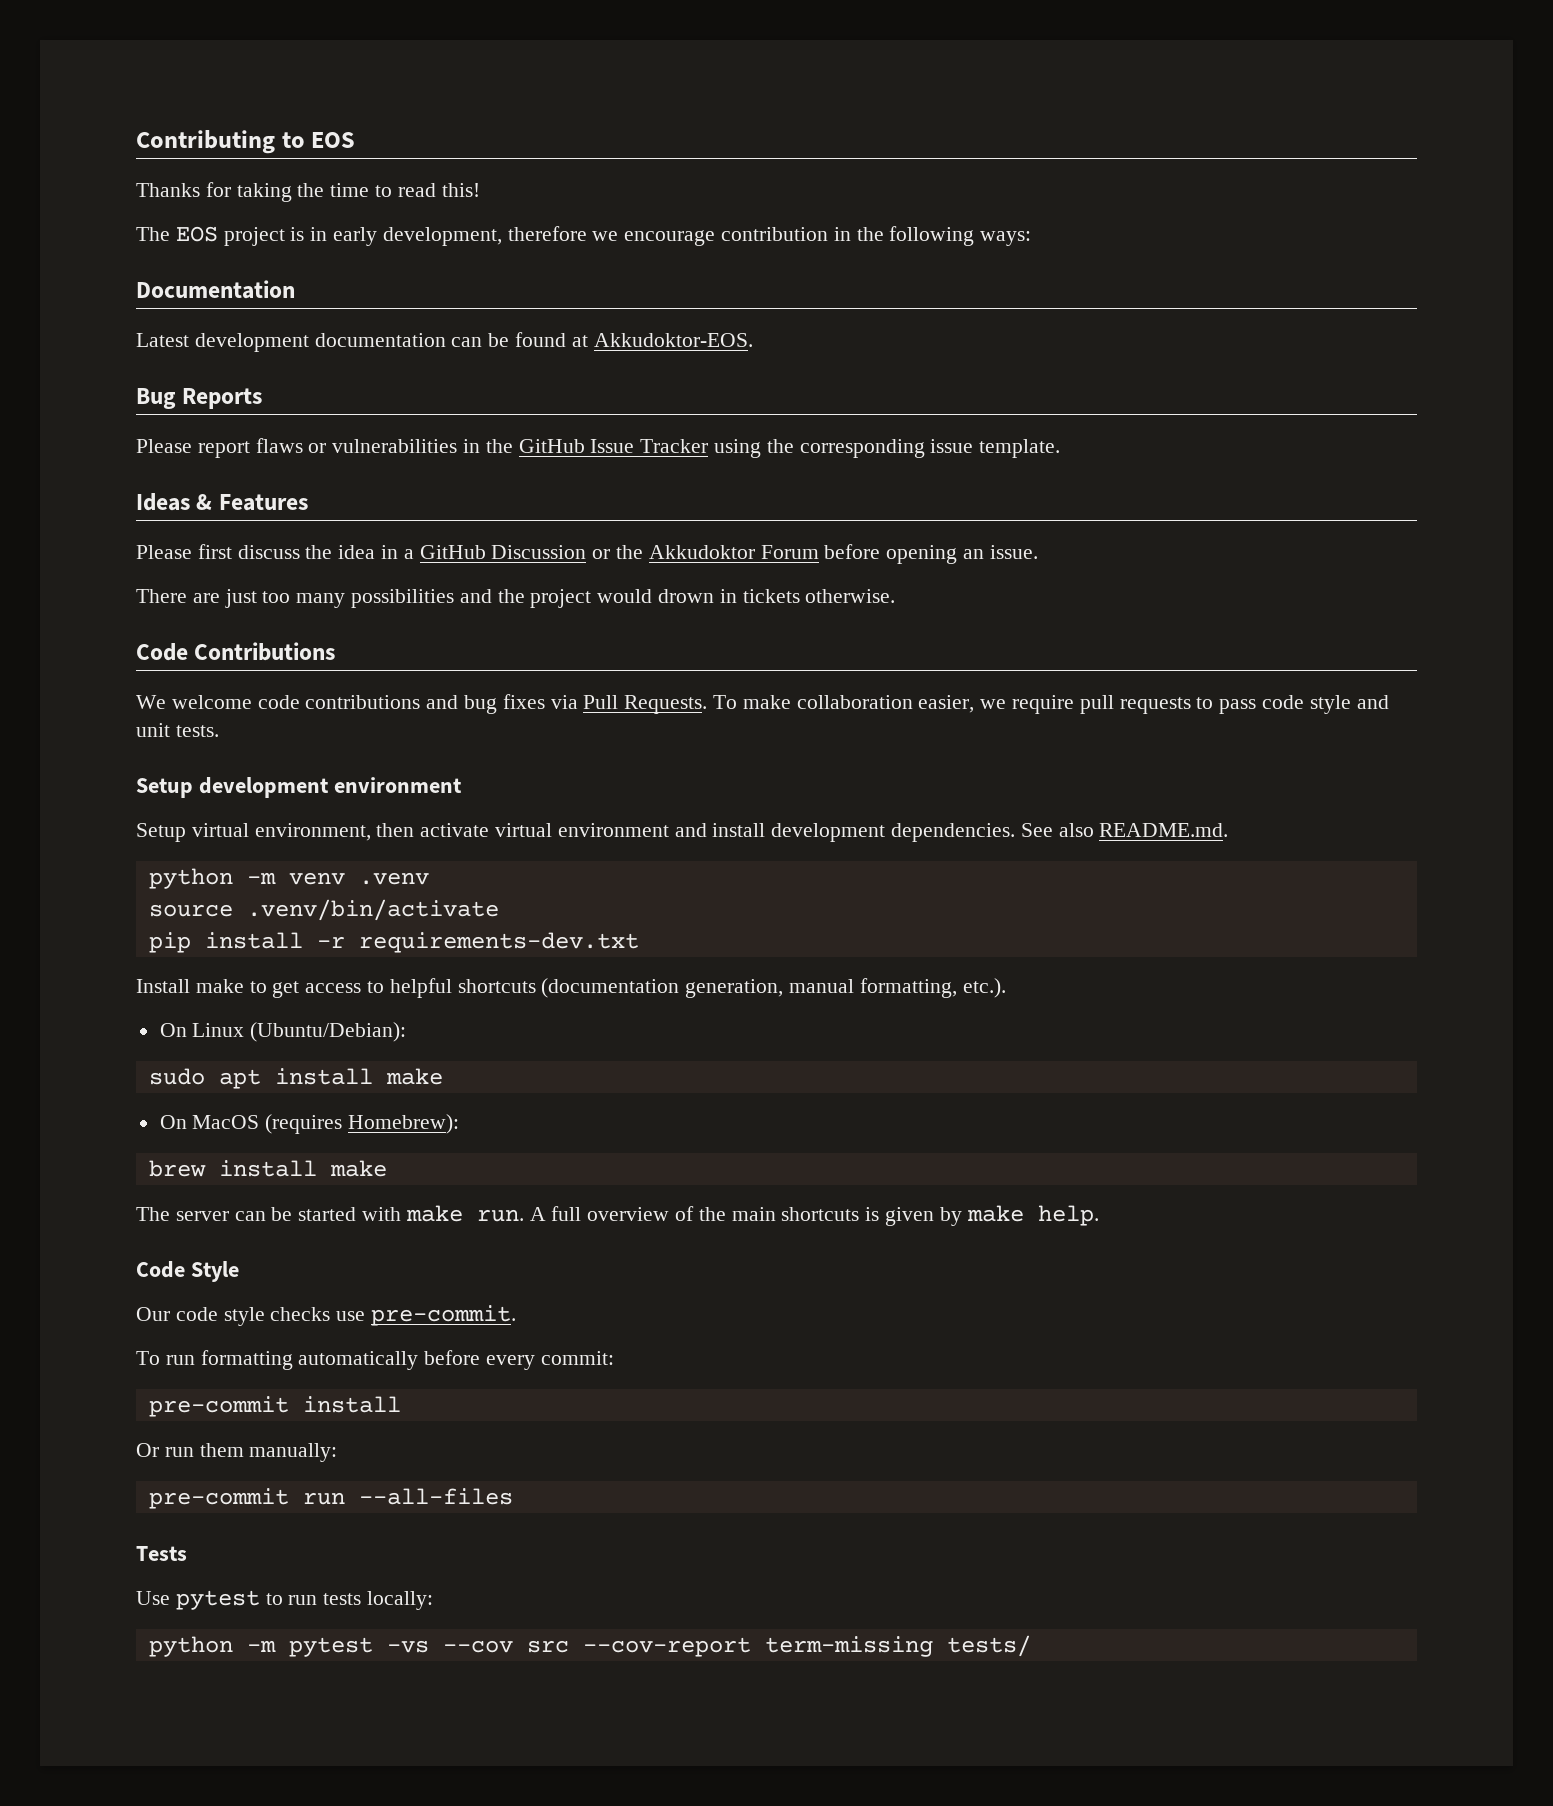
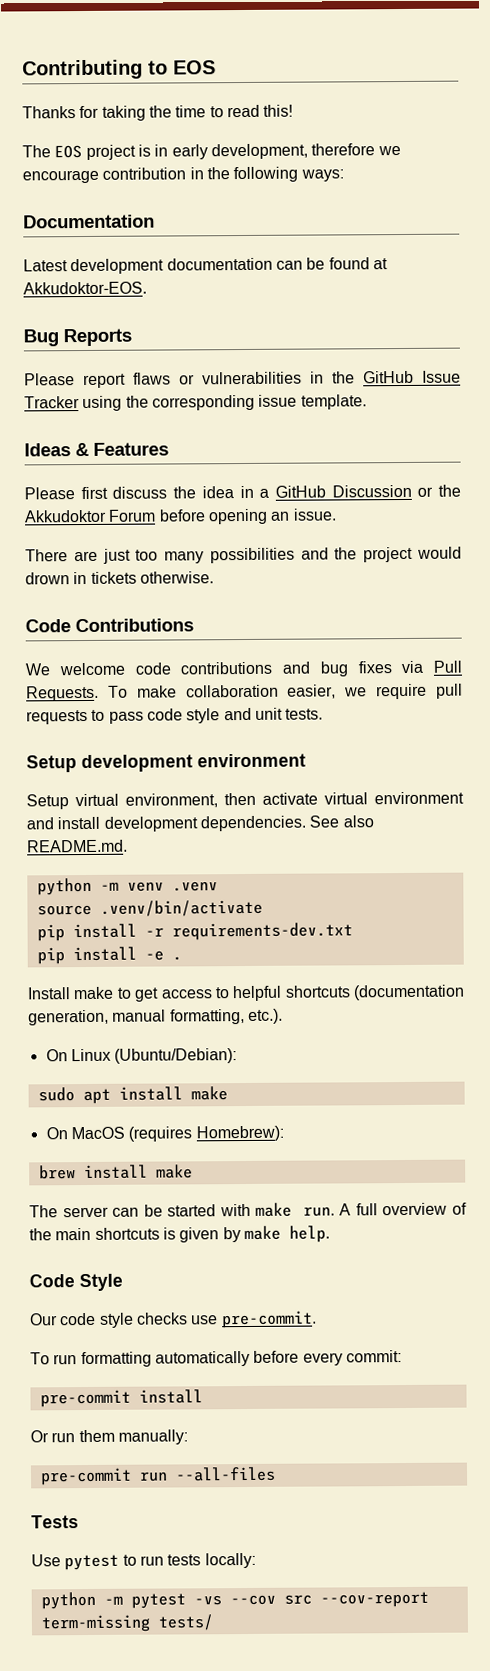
+ pip install -e .

